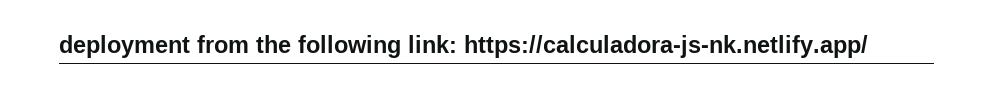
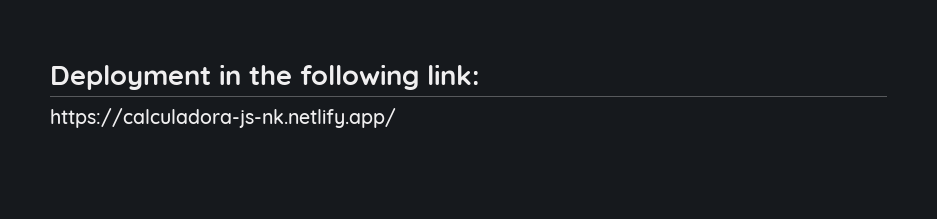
- deployment from the following link: https://calculadora-js-nk.netlify.app/
+ Deployment in the following link:
+ https://calculadora-js-nk.netlify.app/

